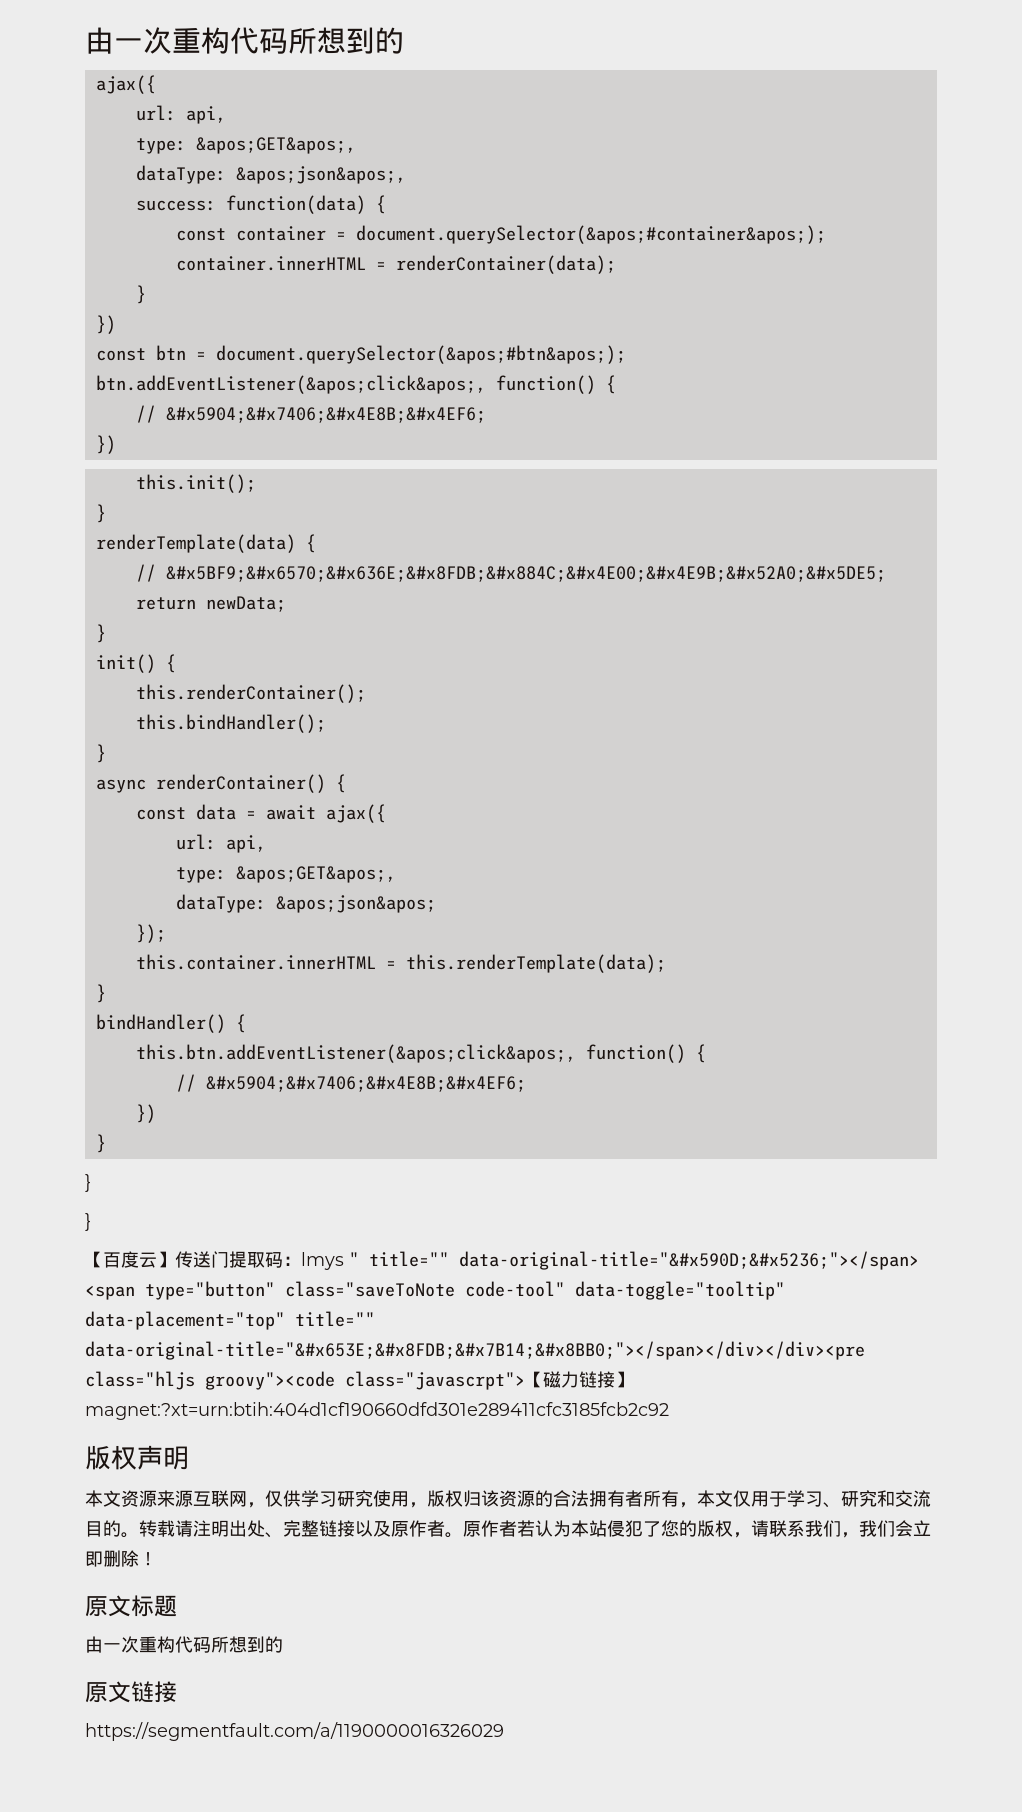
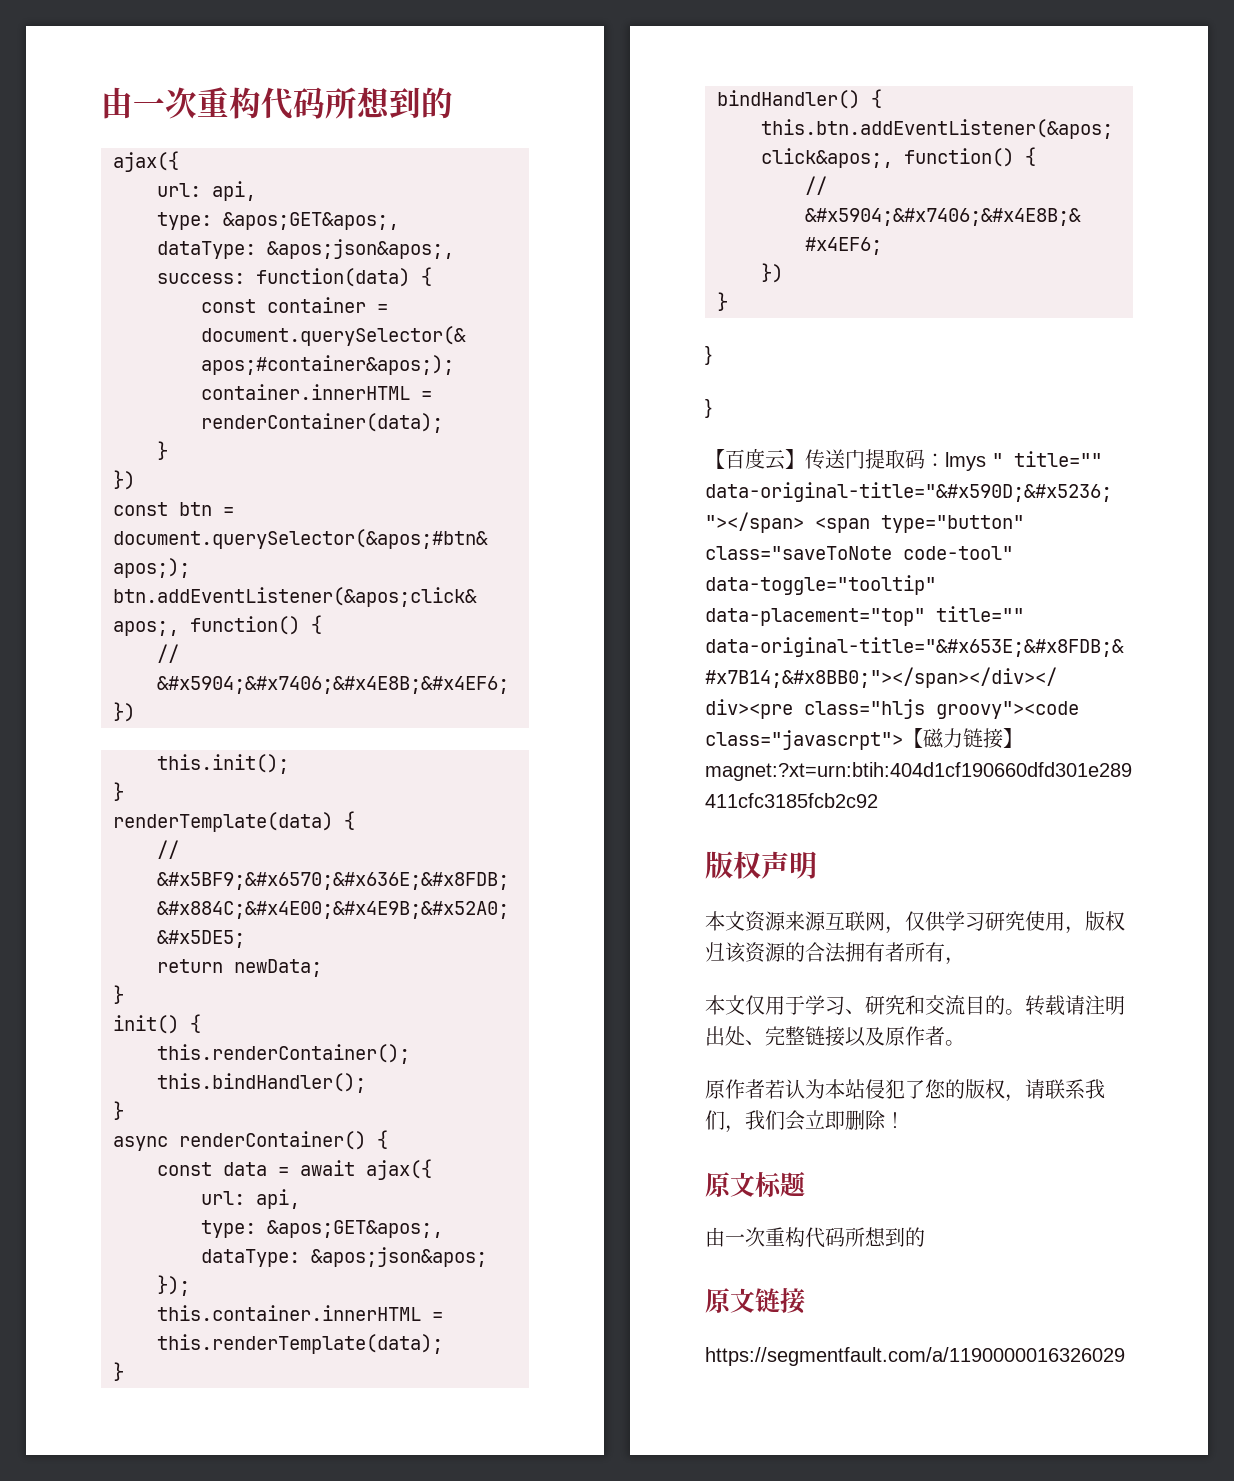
- 本文资源来源互联网，仅供学习研究使用，版权归该资源的合法拥有者所有，本文仅用于学习、研究和交流目的。
+ 本文资源来源互联网，仅供学习研究使用，版权归该资源的合法拥有者所有，
+ 本文仅用于学习、研究和交流目的。
- 转载请注明出处、完整链接以及原作者。原作者若认为本站侵犯了您的版权，请联系我们，我们会立即删除！
+ 转载请注明出处、完整链接以及原作者。
+ 原作者若认为本站侵犯了您的版权，请联系我们，我们会立即删除！

